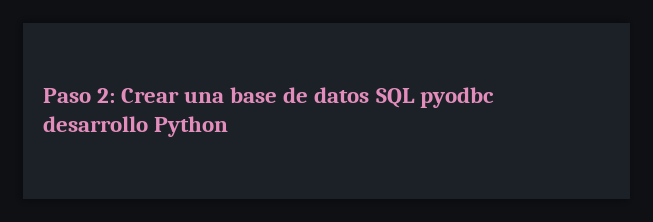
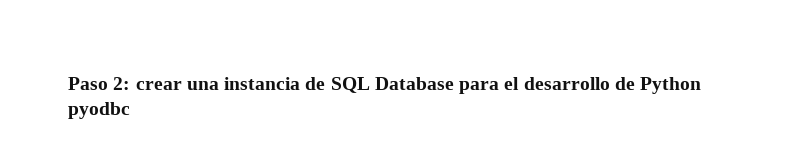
- Paso 2: Crear una base de datos SQL pyodbc desarrollo Python
+ Paso 2: crear una instancia de SQL Database para el desarrollo de Python pyodbc

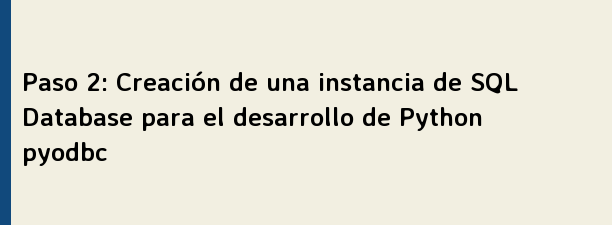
- Paso 2: crear una instancia de SQL Database para el desarrollo de Python pyodbc
+ Paso 2: Creación de una instancia de SQL Database para el desarrollo de Python pyodbc

